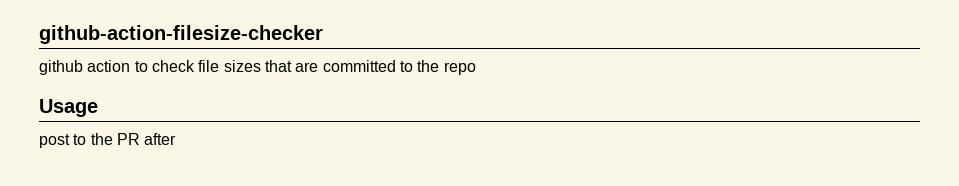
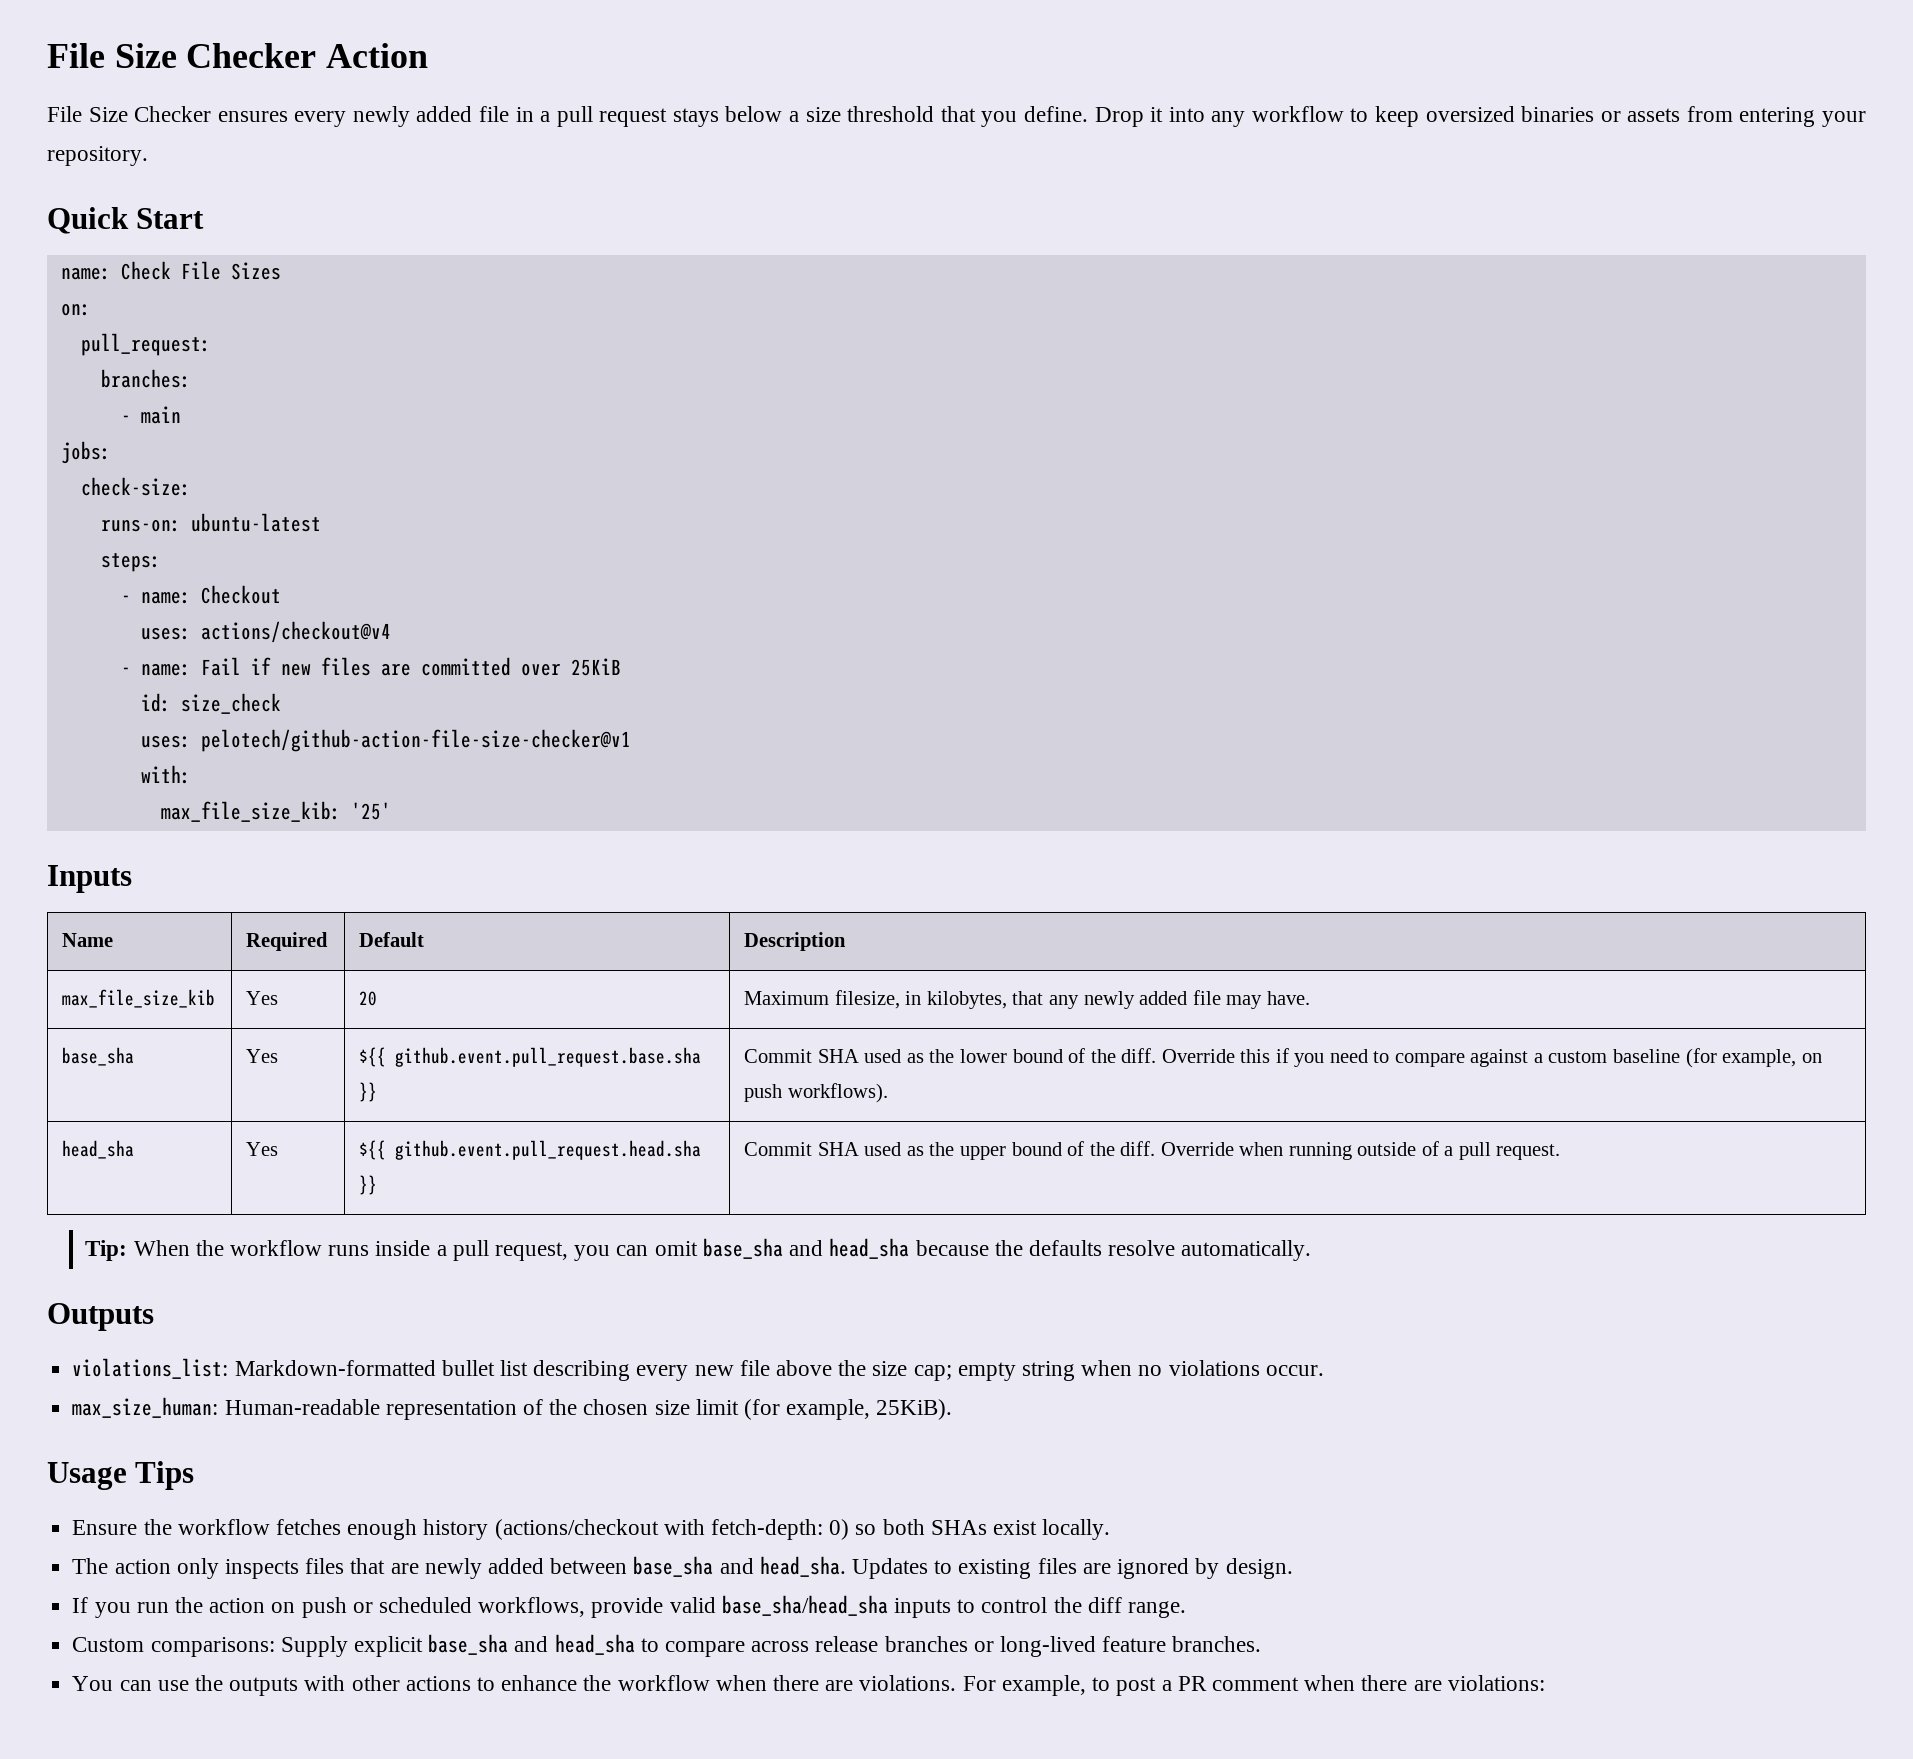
- github-action-filesize-checker
- github action to check file sizes that are committed to the repo
- Usage
- post to the PR after
+ File Size Checker Action
+ File Size Checker ensures every newly added file in a pull request stays below a size threshold that you define. Drop it into any workflow to keep oversized binaries or assets from entering your repository.
+ Quick Start
+ name: Check File Sizes
+ on:
+ pull_request:
+ branches:
+ - main
+ jobs:
+ check-size:
+ runs-on: ubuntu-latest
+ steps:
+ - name: Checkout
+ uses: actions/checkout@v4
+ - name: Fail if new files are committed over 25KiB
+ id: size_check
+ uses: pelotech/github-action-file-size-checker@v1
+ with:
+ max_file_size_kib: '25'
+ Inputs
+ Name | Required | Default | Description
+ max_file_size_kib | Yes | 20 | Maximum filesize, in kilobytes, that any newly added file may have.
+ base_sha | Yes | ${{ github.event.pull_request.base.sha }} | Commit SHA used as the lower bound of the diff. Override this if you need to compare against a custom baseline (for example, on push workflows).
+ head_sha | Yes | ${{ github.event.pull_request.head.sha }} | Commit SHA used as the upper bound of the diff. Override when running outside of a pull request.
+ Tip: When the workflow runs inside a pull request, you can omit base_sha and head_sha because the defaults resolve automatically.
+ Outputs
+ violations_list: Markdown-formatted bullet list describing every new file above the size cap; empty string when no violations occur.
+ max_size_human: Human-readable representation of the chosen size limit (for example, 25KiB).
+ Usage Tips
+ Ensure the workflow fetches enough history (actions/checkout with fetch-depth: 0) so both SHAs exist locally.
+ The action only inspects files that are newly added between base_sha and head_sha. Updates to existing files are ignored by design.
+ If you run the action on push or scheduled workflows, provide valid base_sha/head_sha inputs to control the diff range.
+ Custom comparisons: Supply explicit base_sha and head_sha to compare across release branches or long-lived feature branches.
+ You can use the outputs with other actions to enhance the workflow when there are violations. For example, to post a PR comment when there are violations:

